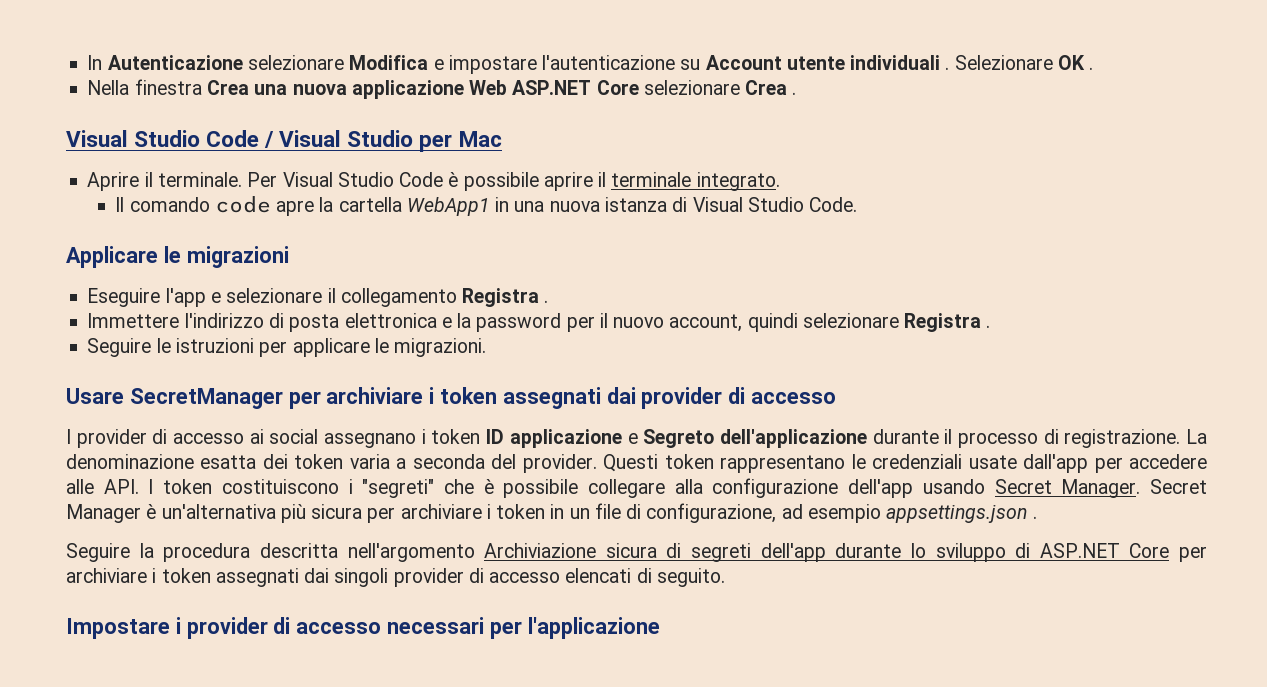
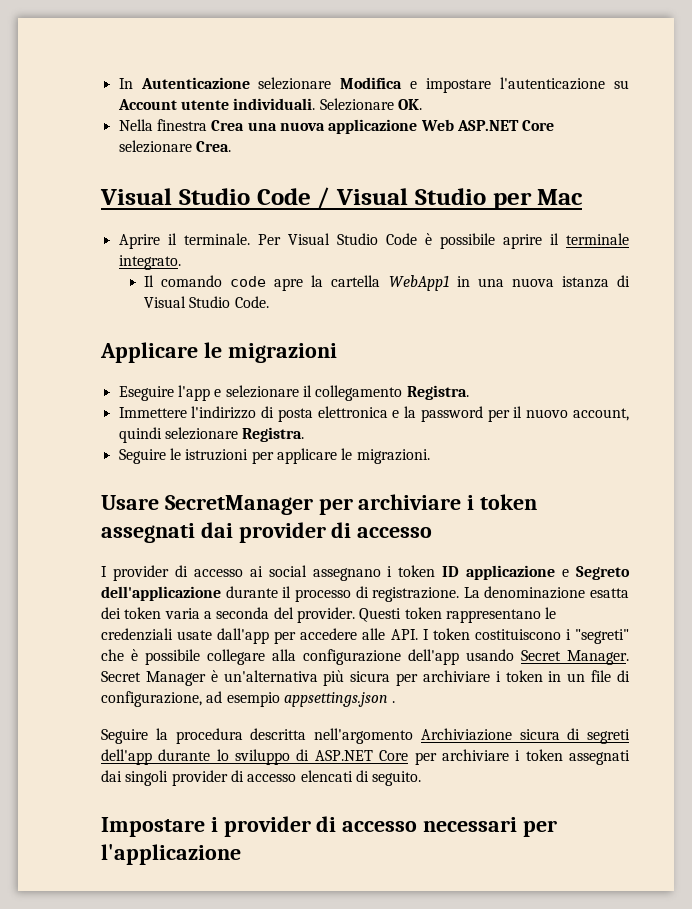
- In Autenticazione selezionare Modifica e impostare l'autenticazione su Account utente individuali . Selezionare OK .
+ In Autenticazione selezionare Modifica e impostare l'autenticazione su Account utente individuali. Selezionare OK.
- Nella finestra Crea una nuova applicazione Web ASP.NET Core selezionare Crea .
+ Nella finestra Crea una nuova applicazione Web ASP.NET Core selezionare Crea.
- Eseguire l'app e selezionare il collegamento Registra .
+ Eseguire l'app e selezionare il collegamento Registra.
- Immettere l'indirizzo di posta elettronica e la password per il nuovo account, quindi selezionare Registra .
+ Immettere l'indirizzo di posta elettronica e la password per il nuovo account, quindi selezionare Registra.

